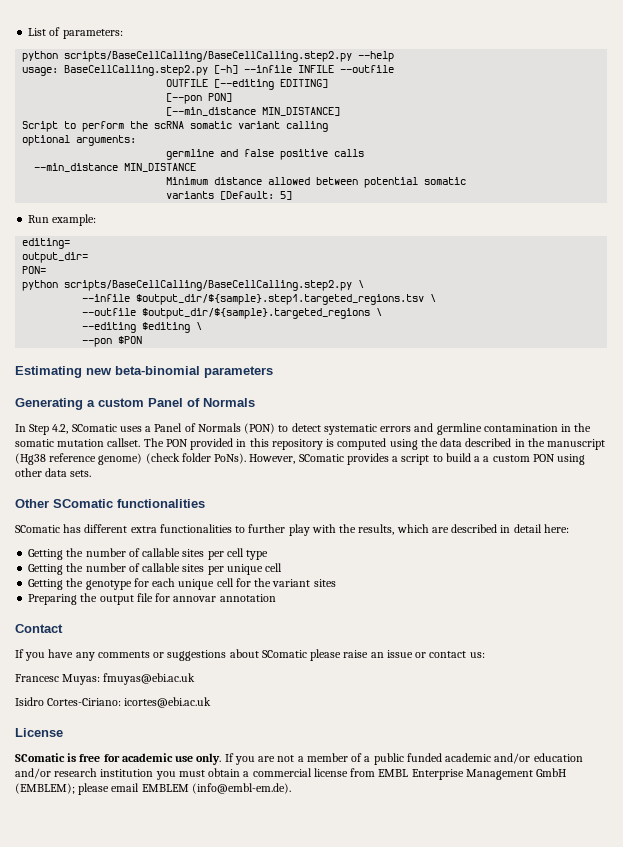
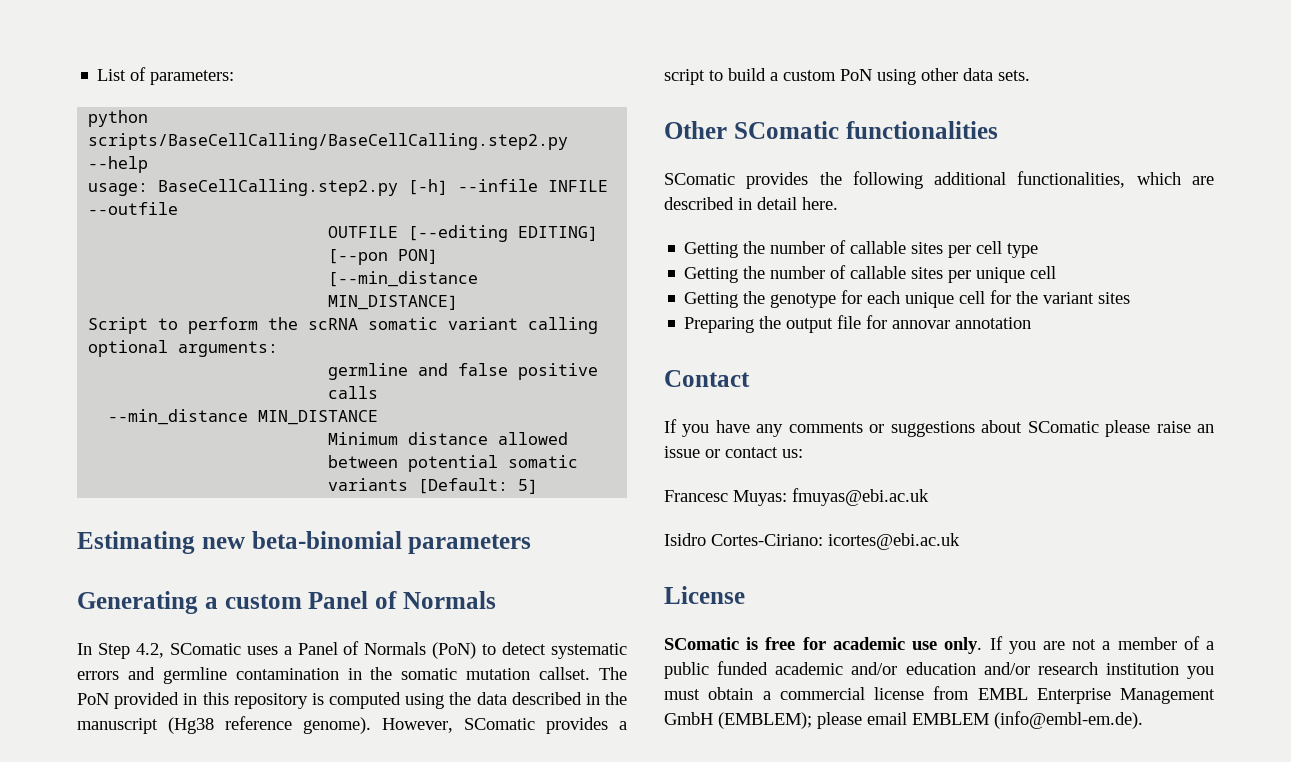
- Run example:
- editing=
- output_dir=
- PON=
- python scripts/BaseCellCalling/BaseCellCalling.step2.py \
- --infile $output_dir/${sample}.step1.targeted_regions.tsv \
- --outfile $output_dir/${sample}.targeted_regions \
- --editing $editing \
- --pon $PON
- In Step 4.2, SComatic uses a Panel of Normals (PON) to detect systematic errors and germline contamination in the somatic mutation callset.
+ In Step 4.2, SComatic uses a Panel of Normals (PoN) to detect systematic errors and germline contamination in the somatic mutation callset.
- The PON provided in this repository is computed using the data described in the manuscript (Hg38 reference genome) (check folder PoNs).
+ The PoN provided in this repository is computed using the data described in the manuscript (Hg38 reference genome).
- However, SComatic provides a script to build a a custom PON using other data sets.
+ However, SComatic provides a script to build a custom PoN using other data sets.
- SComatic has different extra functionalities to further play with the results, which are described in detail here:
+ SComatic provides the following additional functionalities, which are described in detail here.

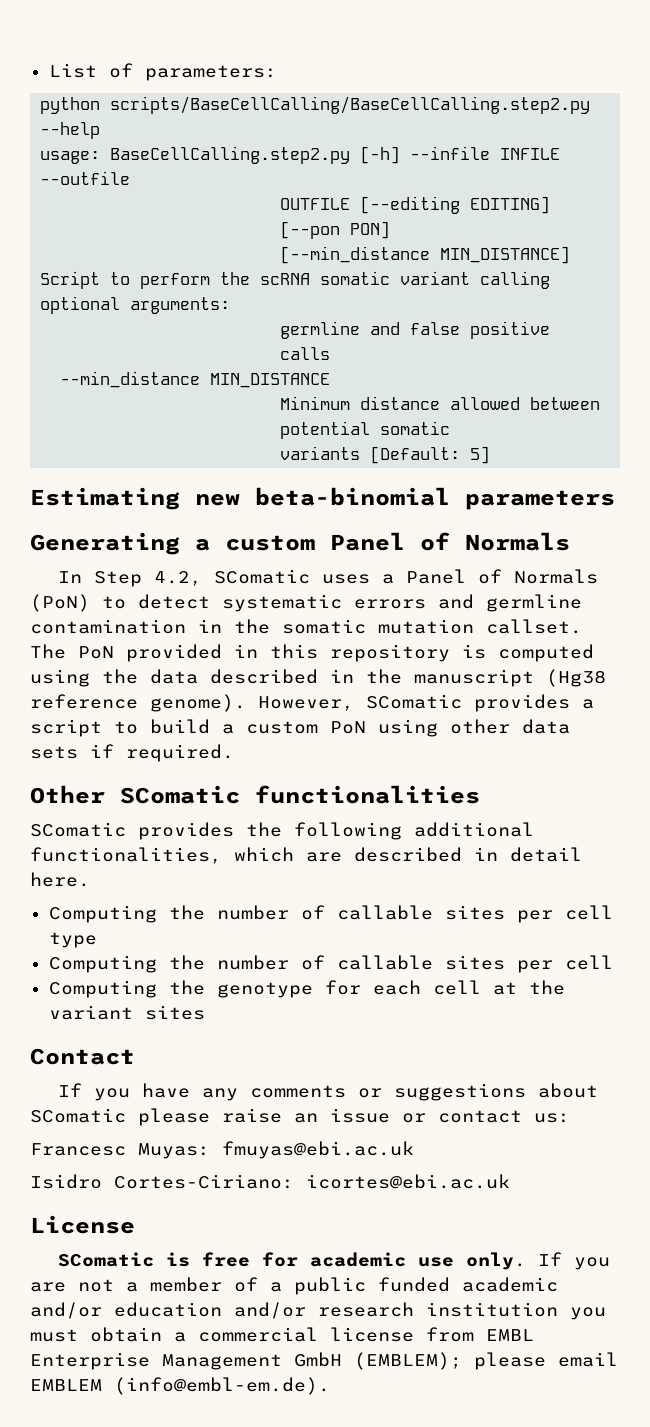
- However, SComatic provides a script to build a custom PoN using other data sets.
+ However, SComatic provides a script to build a custom PoN using other data sets if required.
- Getting the number of callable sites per cell type
- Getting the number of callable sites per unique cell
+ Computing the number of callable sites per cell type
+ Computing the number of callable sites per cell
- Getting the genotype for each unique cell for the variant sites
+ Computing the genotype for each cell at the variant sites
- Preparing the output file for annovar annotation

